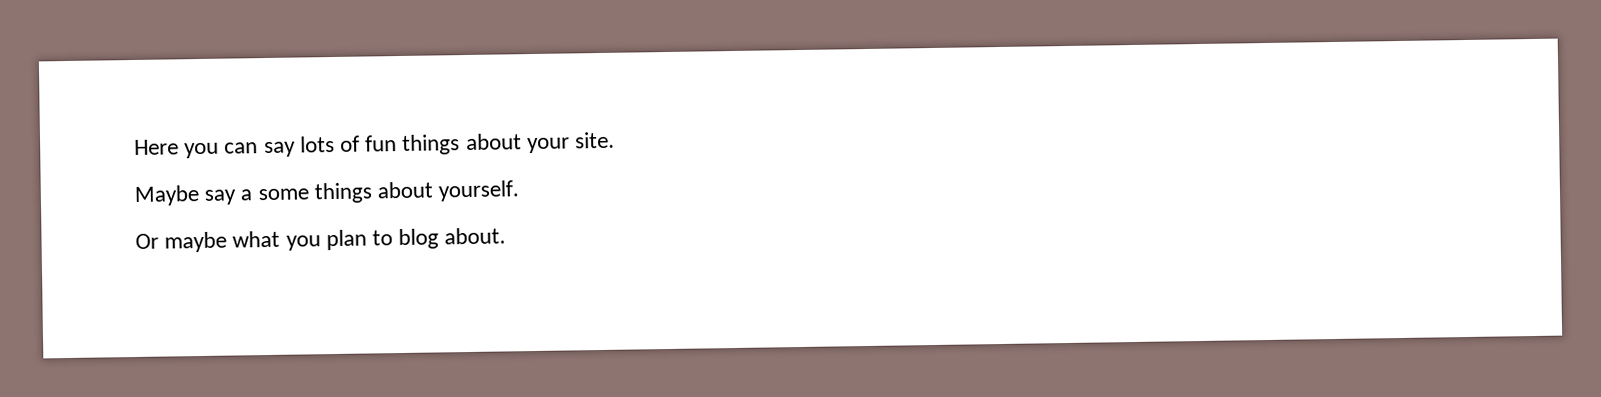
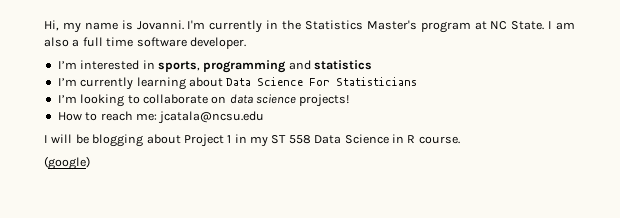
- Here you can say lots of fun things about your site.
- Maybe say a some things about yourself.
- Or maybe what you plan to blog about.
+ Hi, my name is Jovanni. I'm currently in the Statistics Master's program at NC State. I am also a full time software developer.
+ I’m interested in sports, programming and statistics
+ I’m currently learning about Data Science For Statisticians
+ I’m looking to collaborate on data science projects!
+ How to reach me: jcatala@ncsu.edu
+ I will be blogging about Project 1 in my ST 558 Data Science in R course.
+ (google)

